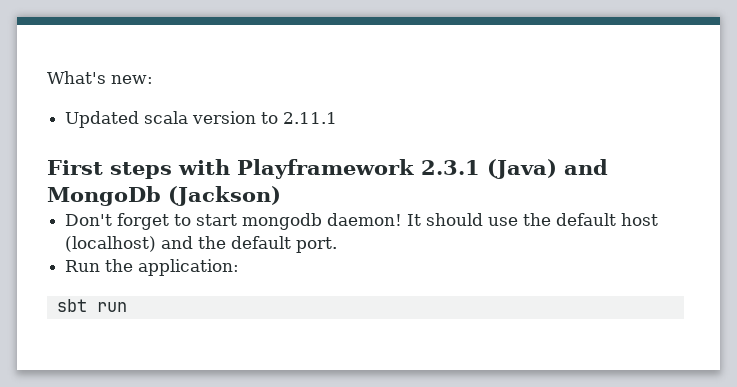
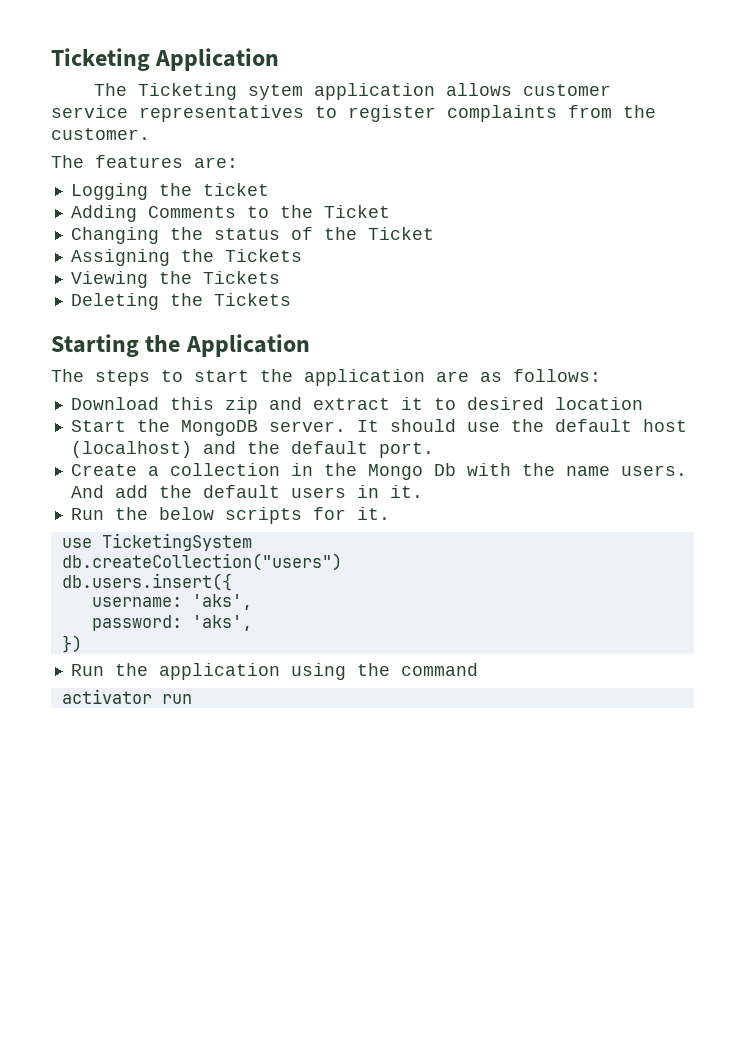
- What's new:
- Updated scala version to 2.11.1
- First steps with Playframework 2.3.1 (Java) and MongoDb (Jackson)
- Don't forget to start mongodb daemon!
+ Ticketing Application
+ The Ticketing sytem application allows customer service representatives to register complaints from the customer.
+ The features are:
+ Logging the ticket
+ Adding Comments to the Ticket
+ Changing the status of the Ticket
+ Assigning the Tickets
+ Viewing the Tickets
+ Deleting the Tickets
+ Starting the Application
+ The steps to start the application are as follows:
+ Download this zip and extract it to desired location
+ Start the MongoDB server.
- Run the application:
- sbt run
+ Create a collection in the Mongo Db with the name users. And add the default users in it.
+ Run the below scripts for it.
+ use TicketingSystem
+ db.createCollection("users")
+ db.users.insert({
+ username: 'aks',
+ password: 'aks',
+ })
+ Run the application using the command
+ activator run

